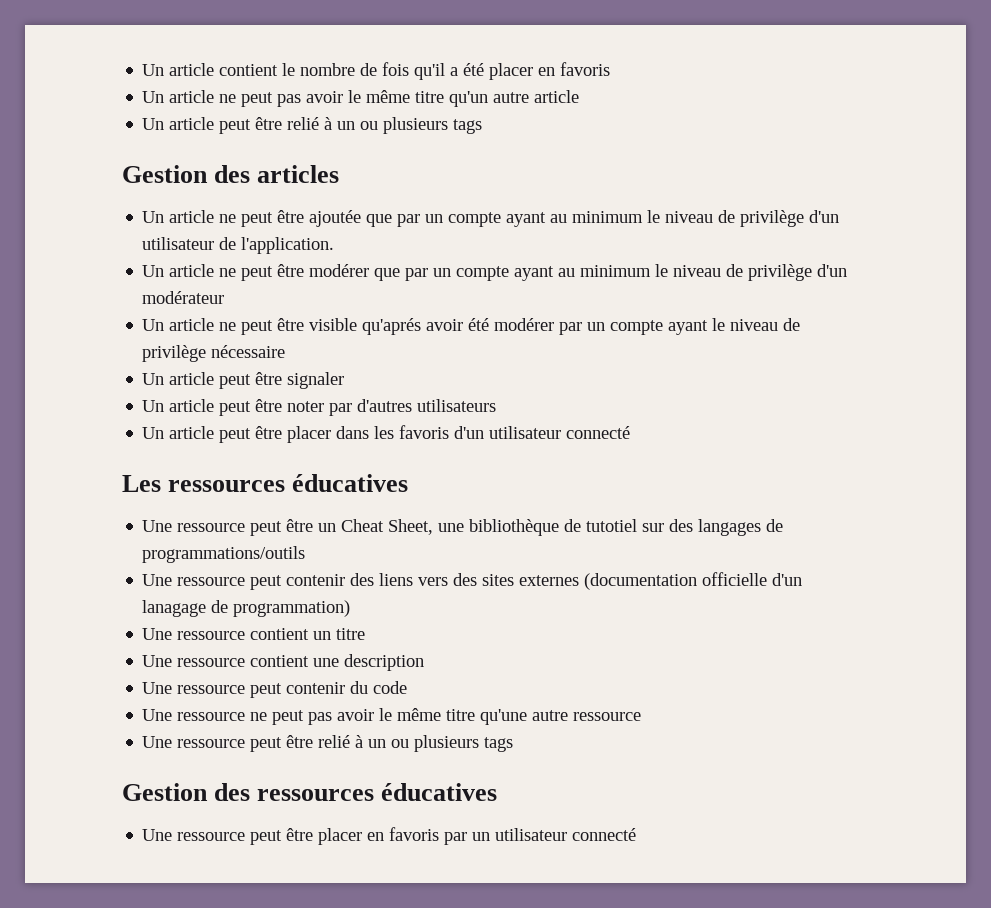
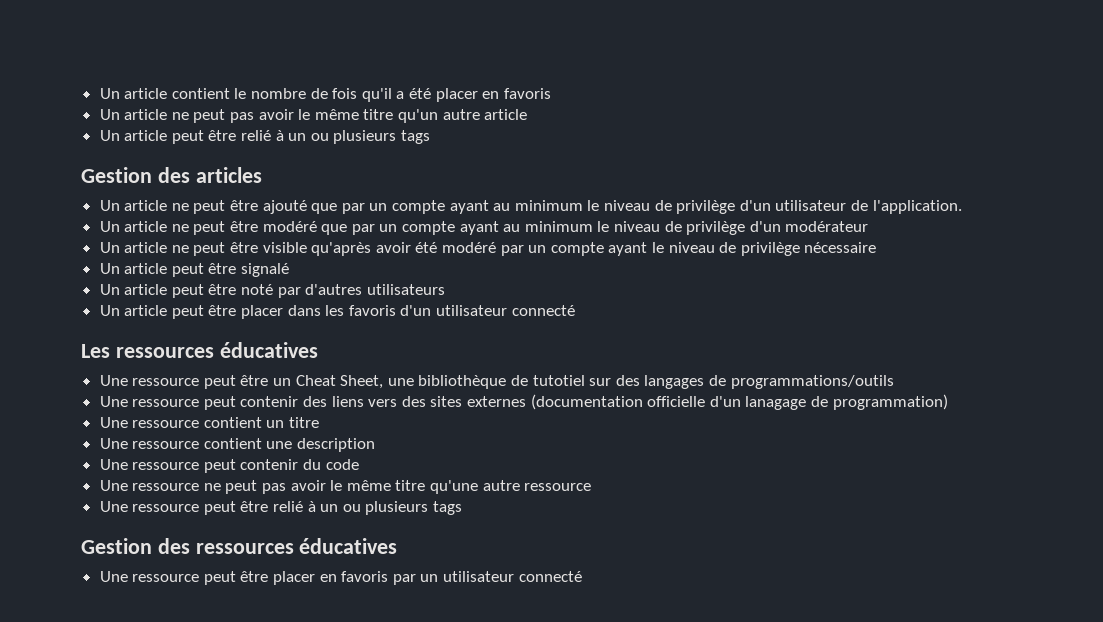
- Un article ne peut être ajoutée que par un compte ayant au minimum le niveau de privilège d'un utilisateur de l'application.
+ Un article ne peut être ajouté que par un compte ayant au minimum le niveau de privilège d'un utilisateur de l'application.
- Un article ne peut être modérer que par un compte ayant au minimum le niveau de privilège d'un modérateur
+ Un article ne peut être modéré que par un compte ayant au minimum le niveau de privilège d'un modérateur
- Un article ne peut être visible qu'aprés avoir été modérer par un compte ayant le niveau de privilège nécessaire
+ Un article ne peut être visible qu'après avoir été modéré par un compte ayant le niveau de privilège nécessaire
- Un article peut être signaler
- Un article peut être noter par d'autres utilisateurs
+ Un article peut être signalé
+ Un article peut être noté par d'autres utilisateurs

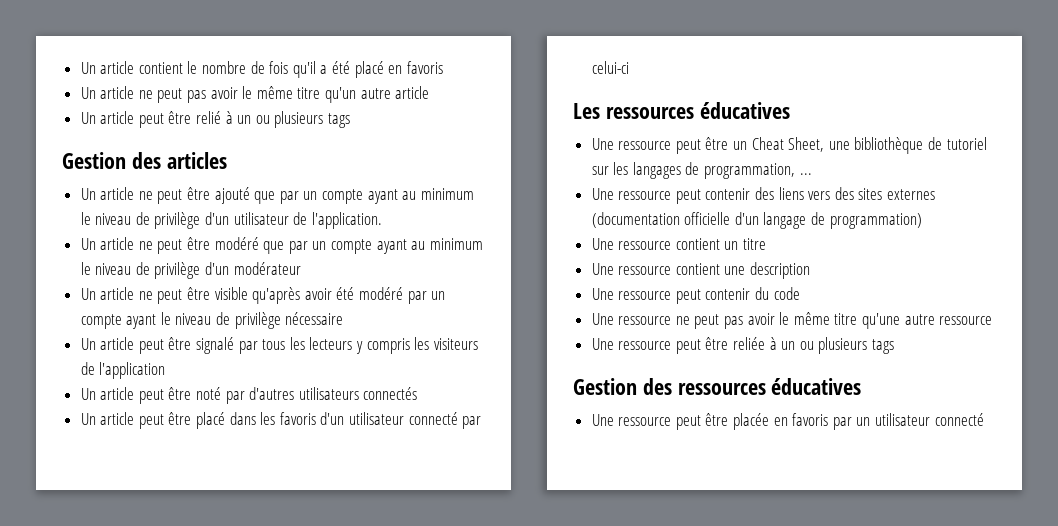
- Un article contient le nombre de fois qu'il a été placer en favoris
+ Un article contient le nombre de fois qu'il a été placé en favoris
- Un article peut être signalé
+ Un article peut être signalé par tous les lecteurs y compris les visiteurs de l'application
- Un article peut être noté par d'autres utilisateurs
- Un article peut être placer dans les favoris d'un utilisateur connecté
+ Un article peut être noté par d'autres utilisateurs connectés
+ Un article peut être placé dans les favoris d'un utilisateur connecté par celui-ci
- Une ressource peut être un Cheat Sheet, une bibliothèque de tutotiel sur des langages de programmations/outils
+ Une ressource peut être un Cheat Sheet, une bibliothèque de tutoriel sur les langages de programmation, ...
- Une ressource peut contenir des liens vers des sites externes (documentation officielle d'un lanagage de programmation)
+ Une ressource peut contenir des liens vers des sites externes (documentation officielle d'un langage de programmation)
- Une ressource peut être relié à un ou plusieurs tags
+ Une ressource peut être reliée à un ou plusieurs tags
- Une ressource peut être placer en favoris par un utilisateur connecté
+ Une ressource peut être placée en favoris par un utilisateur connecté

